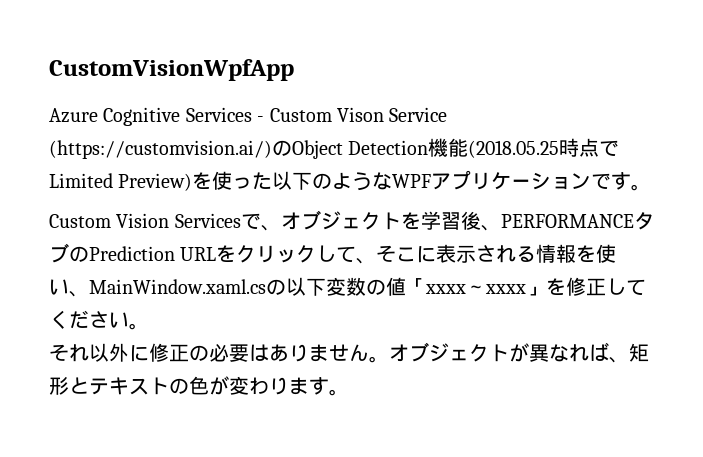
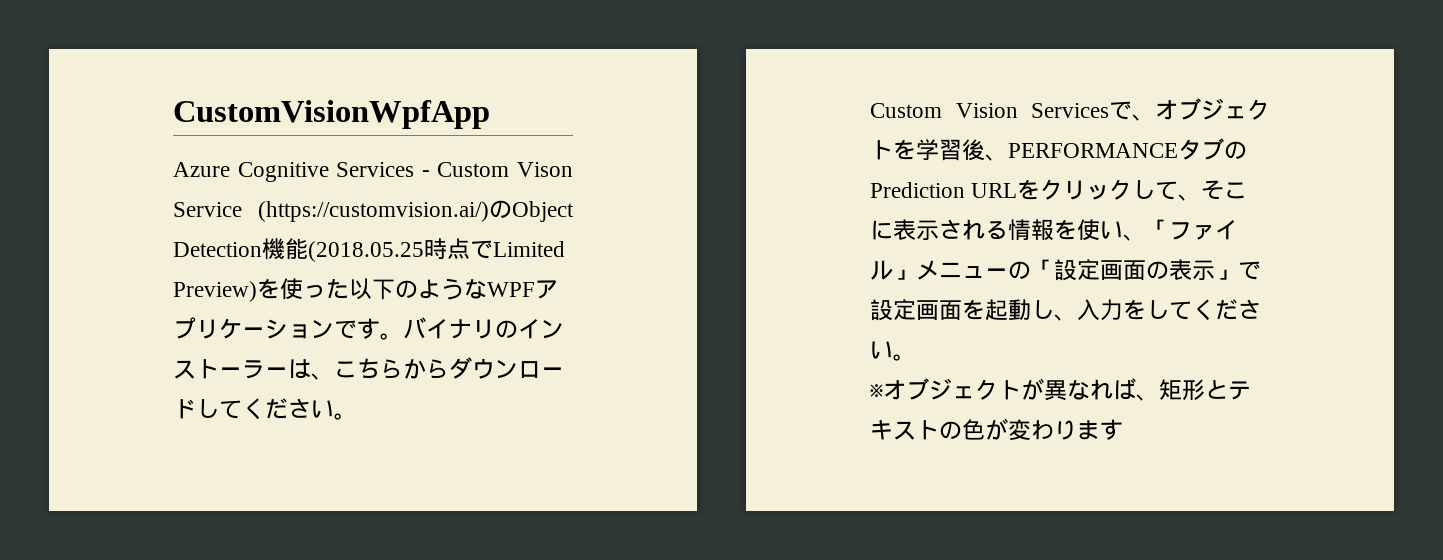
+ バイナリのインストーラーは、こちらからダウンロードしてください。
- Custom Vision Servicesで、オブジェクトを学習後、PERFORMANCEタブのPrediction URLをクリックして、そこに表示される情報を使い、MainWindow.xaml.csの以下変数の値「xxxx～xxxx」を修正してください。
- それ以外に修正の必要はありません。オブジェクトが異なれば、矩形とテキストの色が変わります。
+ Custom Vision Servicesで、オブジェクトを学習後、PERFORMANCEタブのPrediction URLをクリックして、そこに表示される情報を使い、「ファイル」メニューの「設定画面の表示」で設定画面を起動し、入力をしてください。
+ ※オブジェクトが異なれば、矩形とテキストの色が変わります

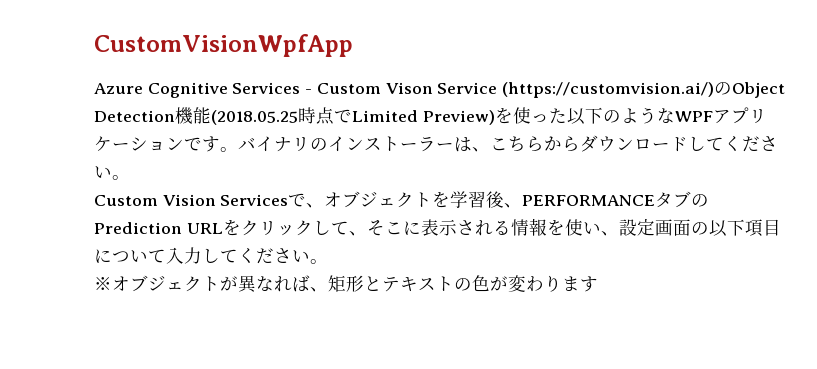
- Custom Vision Servicesで、オブジェクトを学習後、PERFORMANCEタブのPrediction URLをクリックして、そこに表示される情報を使い、「ファイル」メニューの「設定画面の表示」で設定画面を起動し、入力をしてください。
+ Custom Vision Servicesで、オブジェクトを学習後、PERFORMANCEタブのPrediction URLをクリックして、そこに表示される情報を使い、設定画面の以下項目について入力してください。

